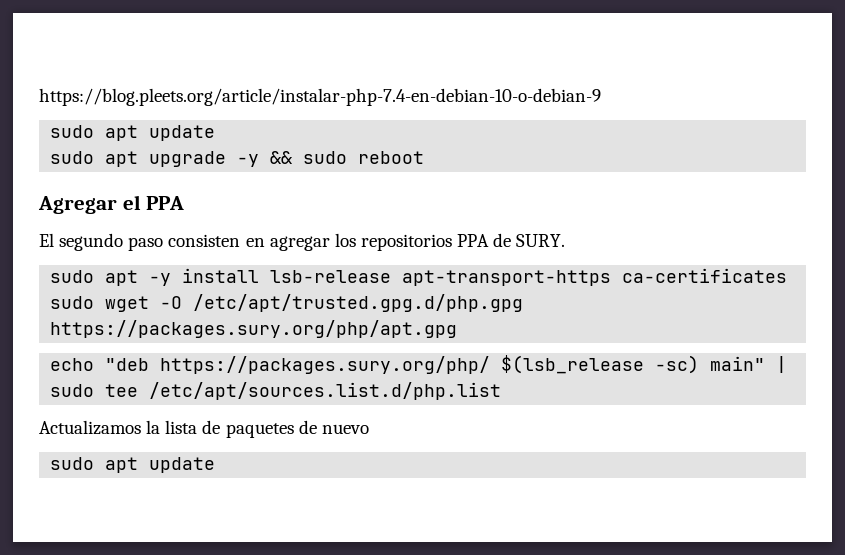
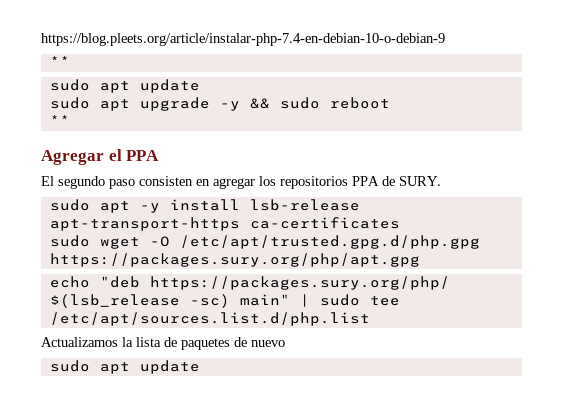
  https://blog.pleets.org/article/instalar-php-7.4-en-debian-10-o-debian-9
+ **
  sudo apt upgrade -y && sudo reboot
+ **

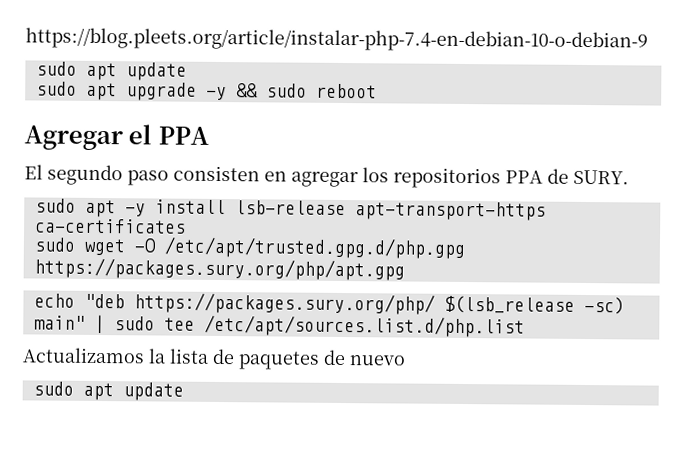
  https://blog.pleets.org/article/instalar-php-7.4-en-debian-10-o-debian-9
- **
  sudo apt upgrade -y && sudo reboot
- **

